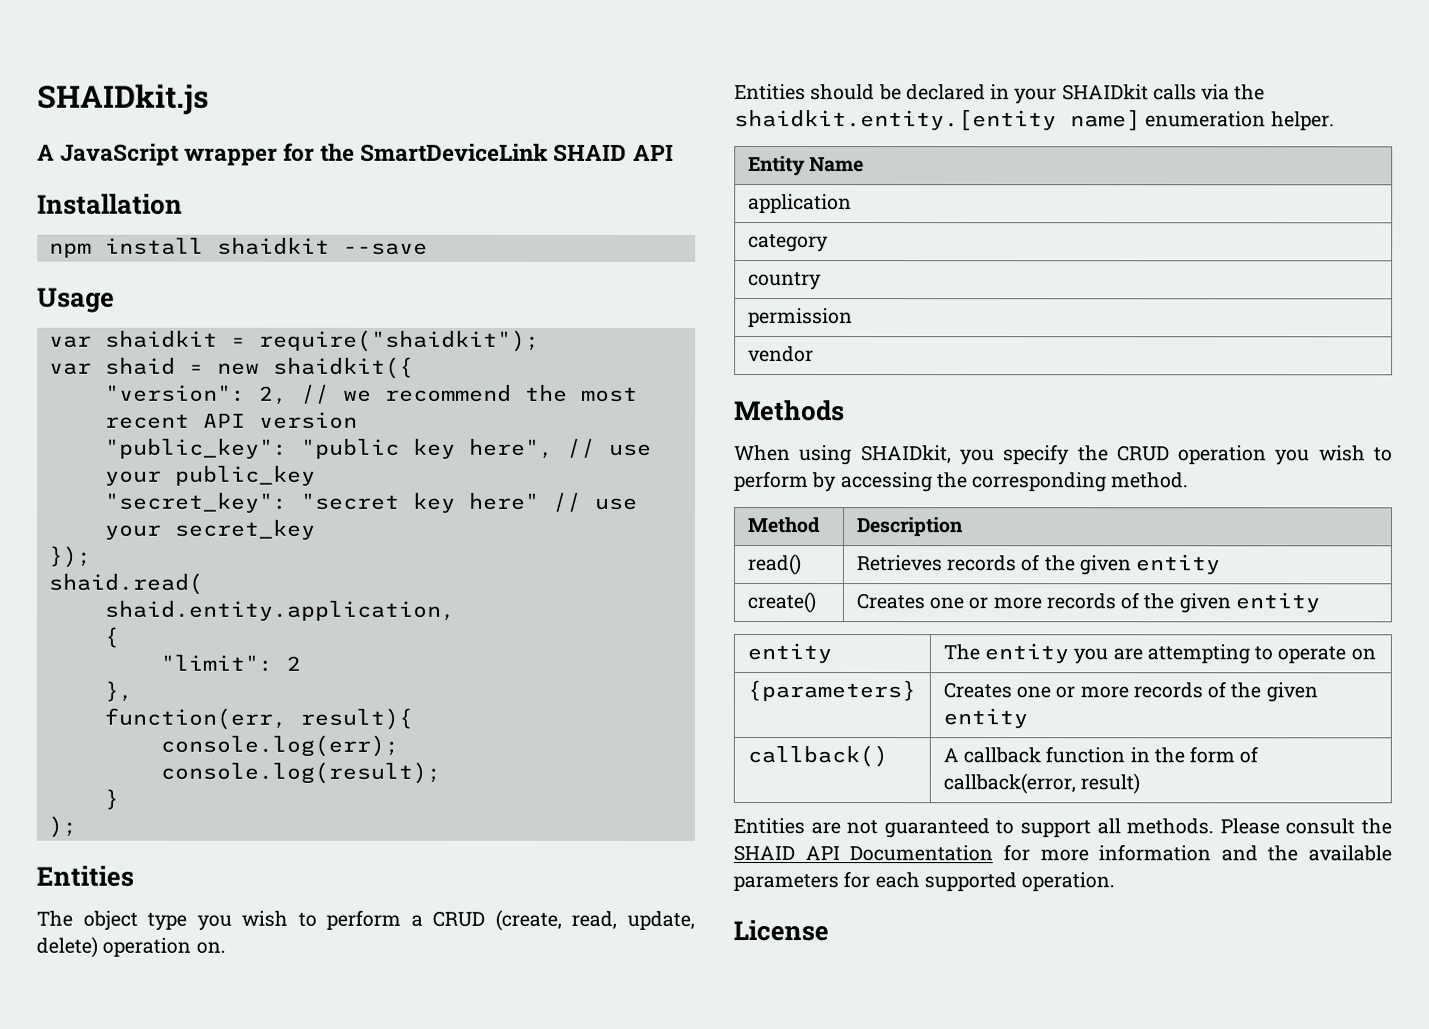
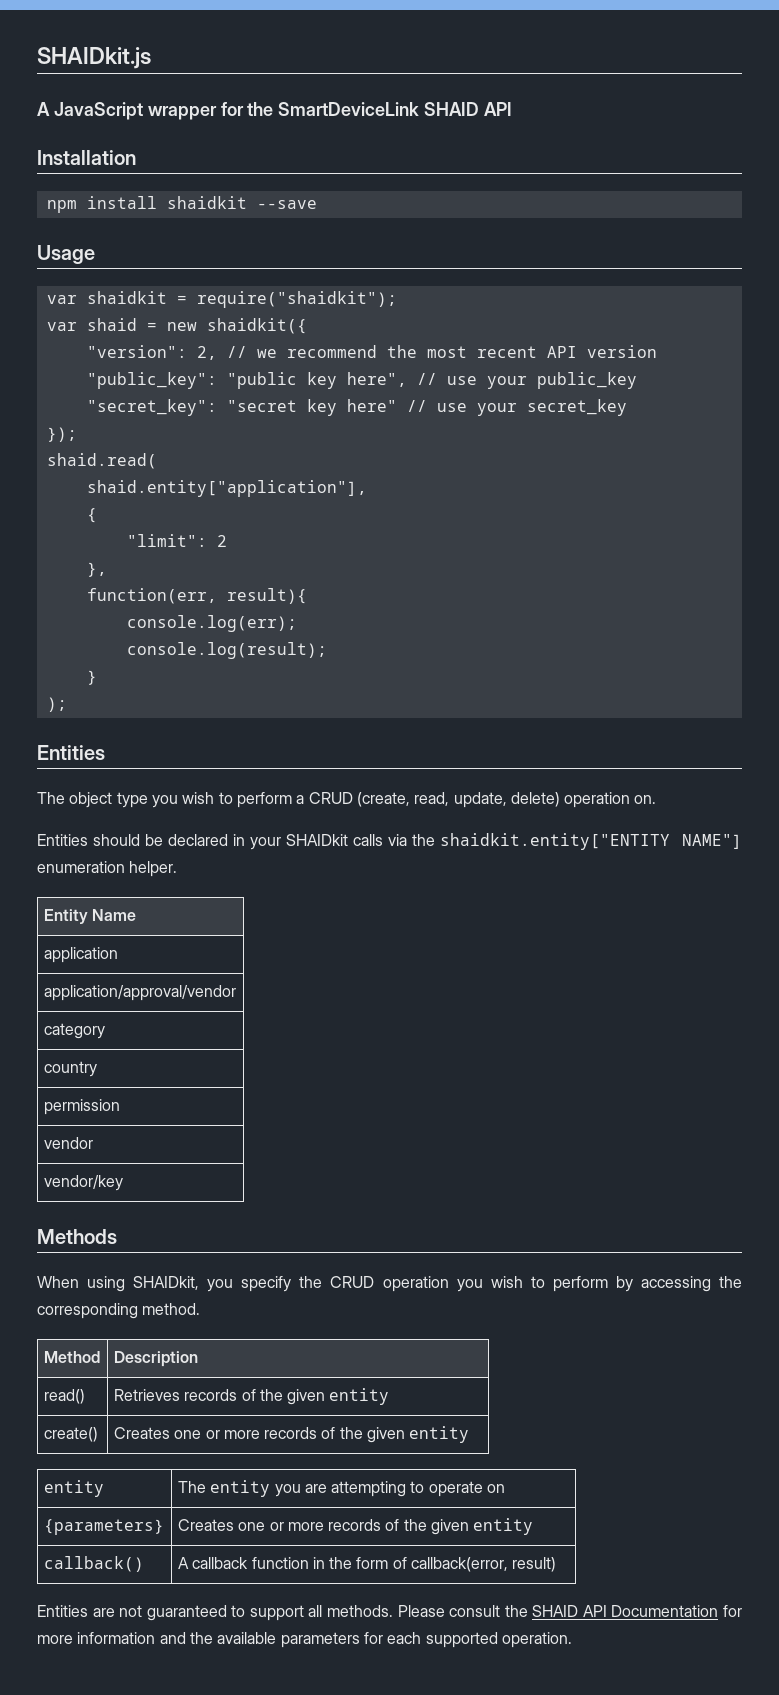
- shaid.entity.application,
+ shaid.entity["application"],
- Entities should be declared in your SHAIDkit calls via the shaidkit.entity.[entity name] enumeration helper.
+ Entities should be declared in your SHAIDkit calls via the shaidkit.entity["ENTITY NAME"] enumeration helper.
+ application/approval/vendor
+ vendor/key
- License

